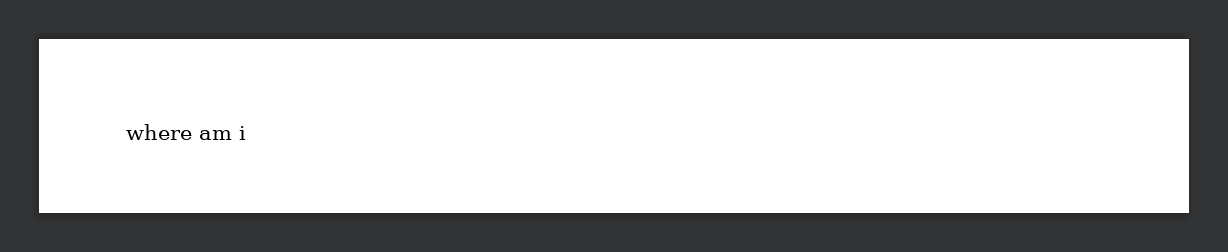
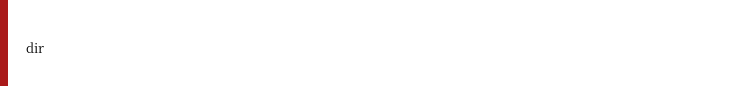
- where am i
+ dir

